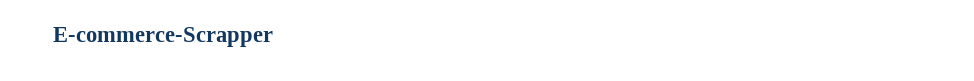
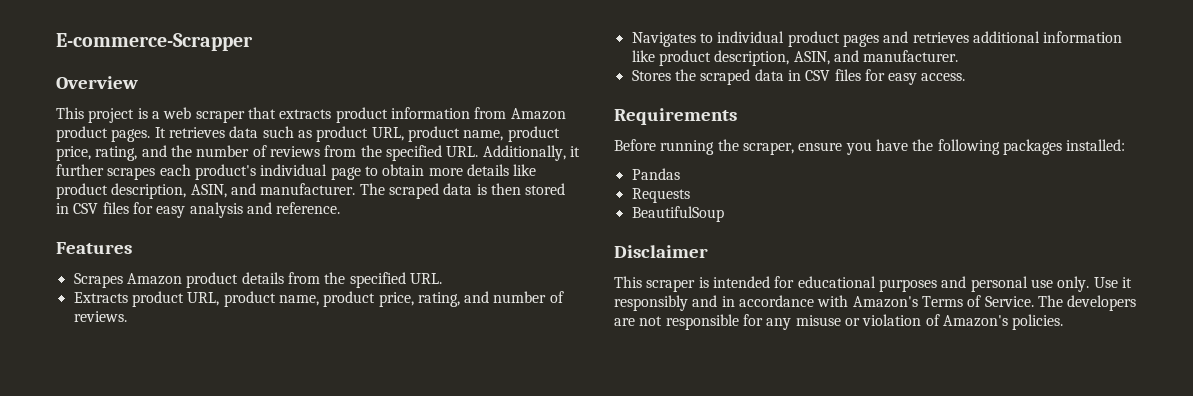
+ Overview
+ This project is a web scraper that extracts product information from Amazon product pages. It retrieves data such as product URL, product name, product price, rating, and the number of reviews from the specified URL. Additionally, it further scrapes each product's individual page to obtain more details like product description, ASIN, and manufacturer. The scraped data is then stored in CSV files for easy analysis and reference.
+ Features
+ Scrapes Amazon product details from the specified URL.
+ Extracts product URL, product name, product price, rating, and number of reviews.
+ Navigates to individual product pages and retrieves additional information like product description, ASIN, and manufacturer.
+ Stores the scraped data in CSV files for easy access.
+ Requirements
+ Before running the scraper, ensure you have the following packages installed:
+ Pandas
+ Requests
+ BeautifulSoup
+ Disclaimer
+ This scraper is intended for educational purposes and personal use only. Use it responsibly and in accordance with Amazon's Terms of Service. The developers are not responsible for any misuse or violation of Amazon's policies.

